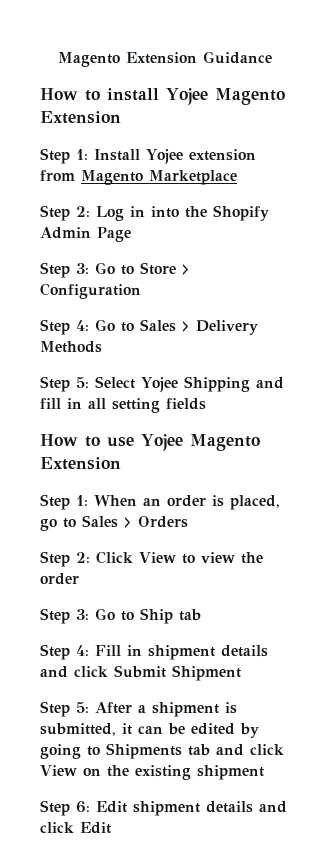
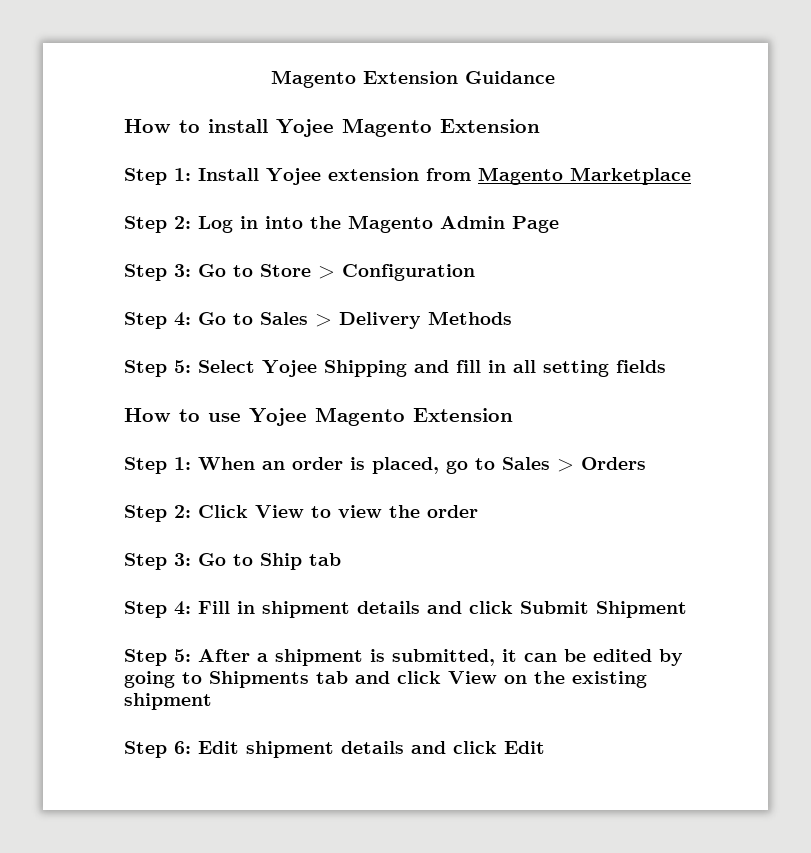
- Step 2: Log in into the Shopify Admin Page
+ Step 2: Log in into the Magento Admin Page

